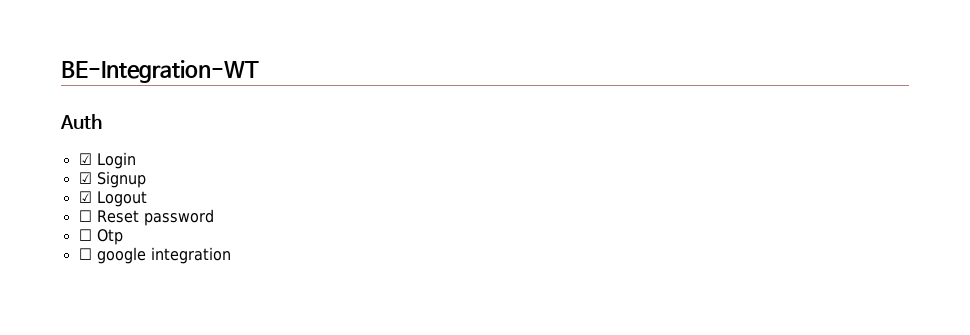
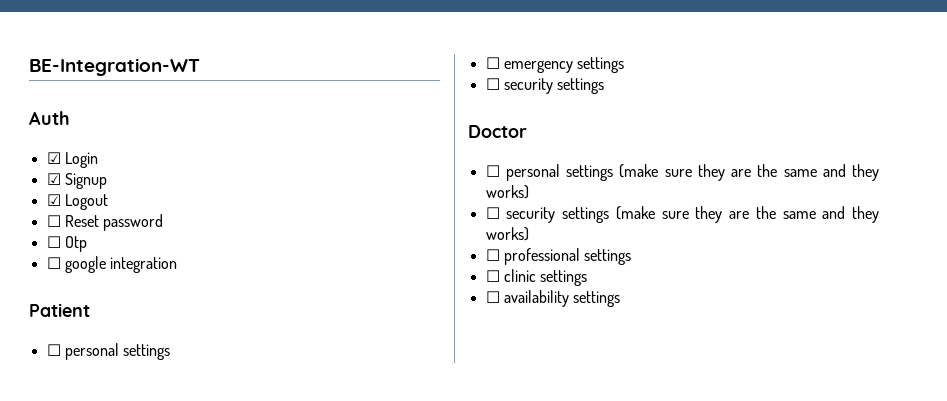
+ Patient
+ ☐ personal settings
+ ☐ emergency settings
+ ☐ security settings
+ Doctor
+ ☐ personal settings (make sure they are the same and they works)
+ ☐ security settings (make sure they are the same and they works)
+ ☐ professional settings
+ ☐ clinic settings
+ ☐ availability settings

